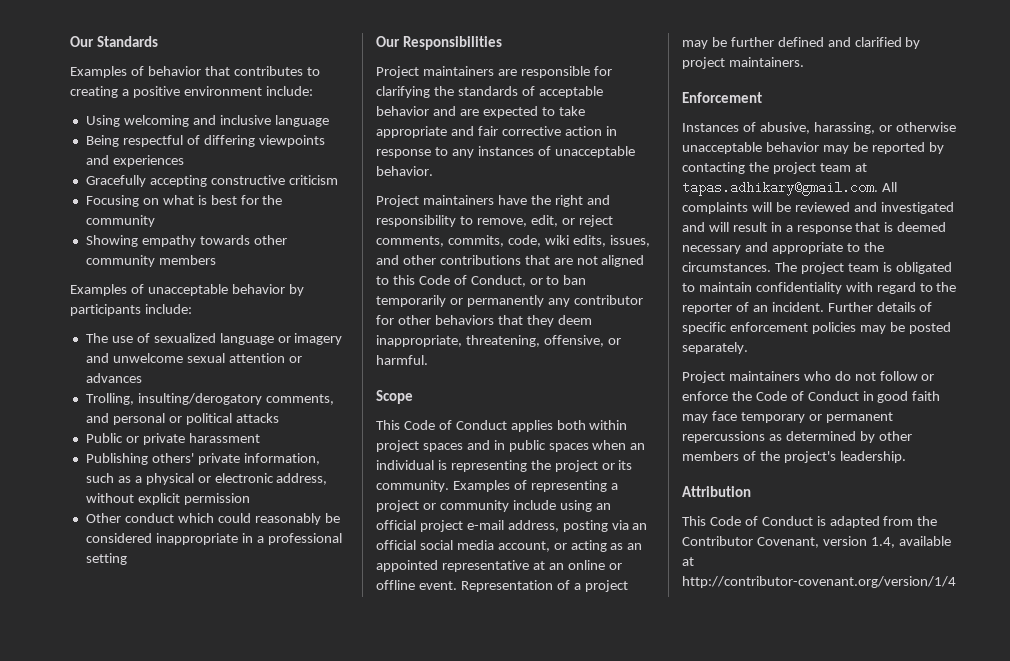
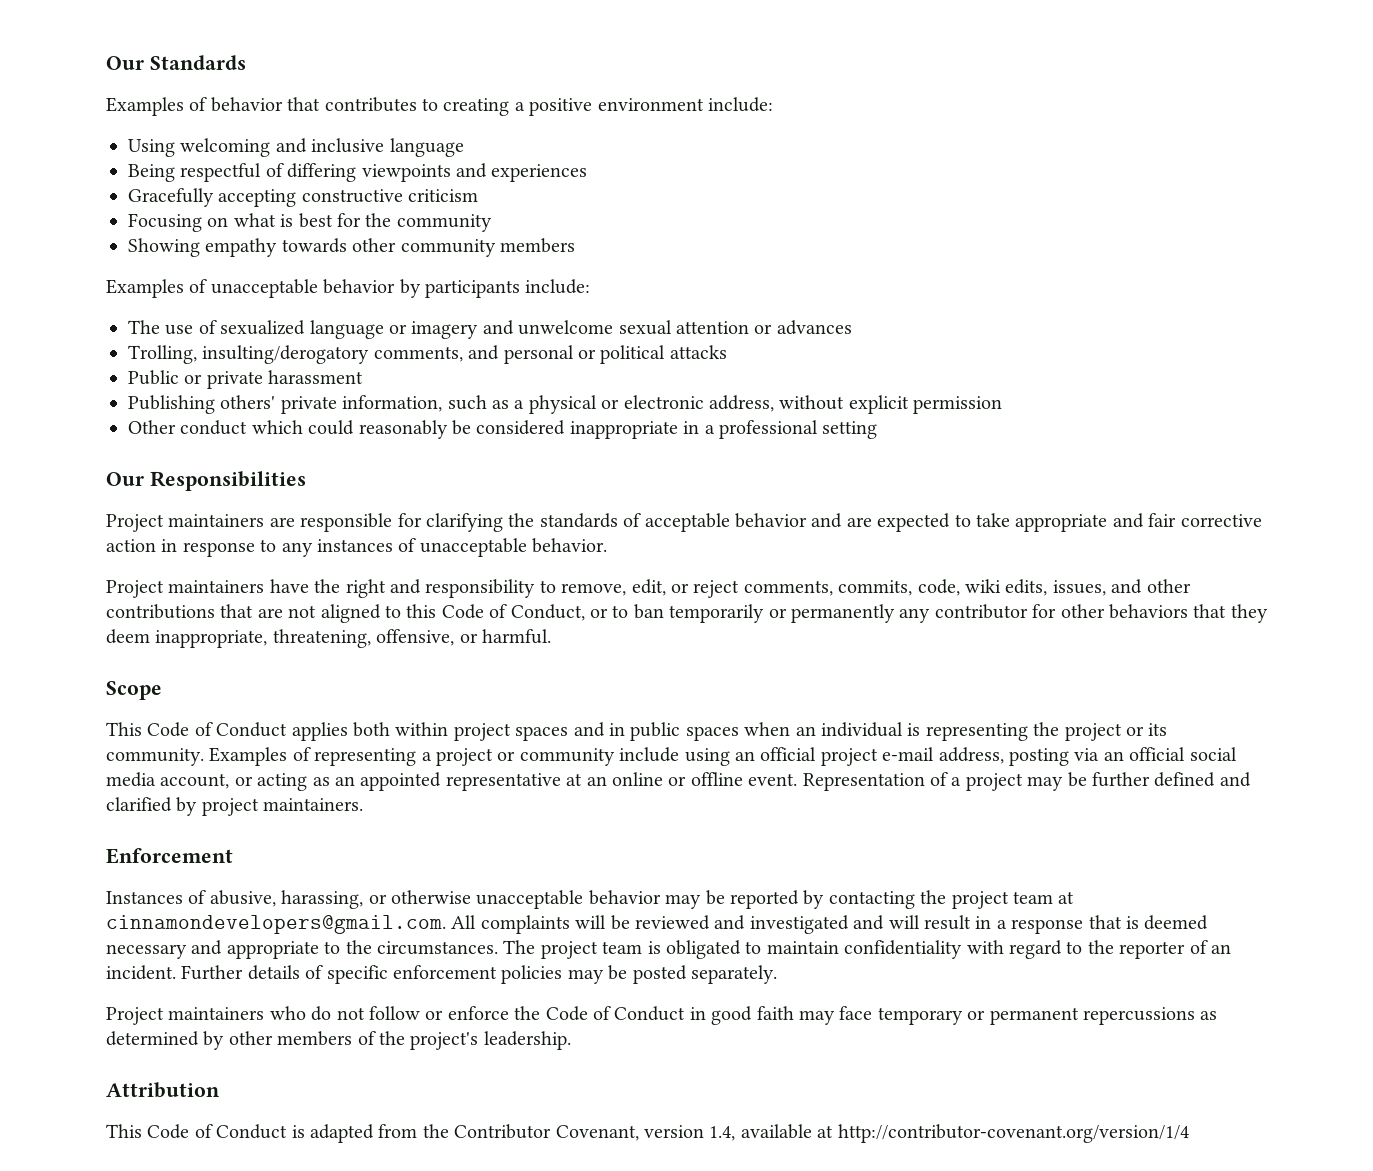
- Instances of abusive, harassing, or otherwise unacceptable behavior may be reported by contacting the project team at tapas.adhikary@gmail.com. All complaints will be reviewed and investigated and will result in a response that is deemed necessary and appropriate to the circumstances.
+ Instances of abusive, harassing, or otherwise unacceptable behavior may be reported by contacting the project team at cinnamondevelopers@gmail.com. All complaints will be reviewed and investigated and will result in a response that is deemed necessary and appropriate to the circumstances.

